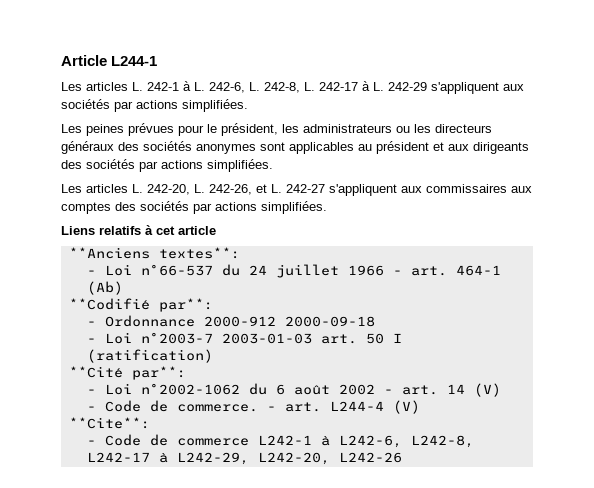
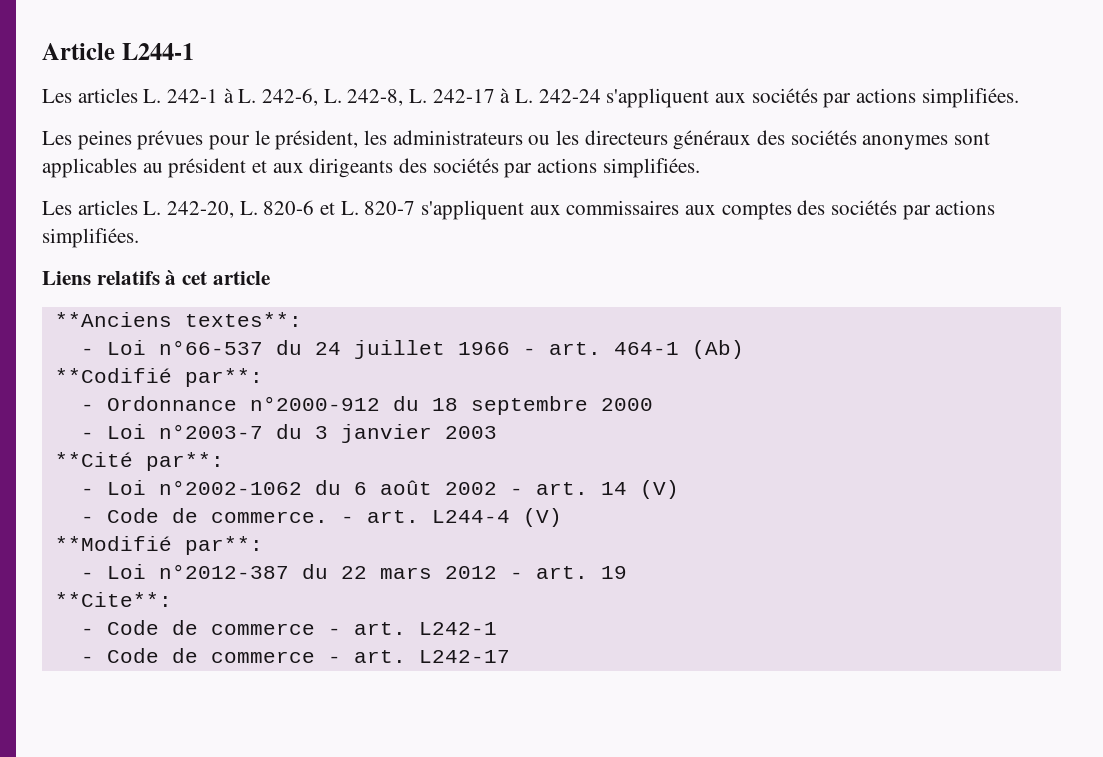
- Les articles L. 242-1 à L. 242-6, L. 242-8, L. 242-17 à L. 242-29 s'appliquent aux sociétés par actions simplifiées.
+ Les articles L. 242-1 à L. 242-6, L. 242-8, L. 242-17 à L. 242-24 s'appliquent aux sociétés par actions simplifiées.
- Les articles L. 242-20, L. 242-26, et L. 242-27 s'appliquent aux commissaires aux comptes des sociétés par actions simplifiées.
+ Les articles L. 242-20, L. 820-6 et L. 820-7 s'appliquent aux commissaires aux comptes des sociétés par actions simplifiées.
- - Ordonnance 2000-912 2000-09-18
- - Loi n°2003-7 2003-01-03 art. 50 I (ratification)
+ - Ordonnance n°2000-912 du 18 septembre 2000
+ - Loi n°2003-7 du 3 janvier 2003
+ **Modifié par**:
+ - Loi n°2012-387 du 22 mars 2012 - art. 19
- - Code de commerce L242-1 à L242-6, L242-8, L242-17 à L242-29, L242-20, L242-26
+ - Code de commerce - art. L242-1
+ - Code de commerce - art. L242-17

